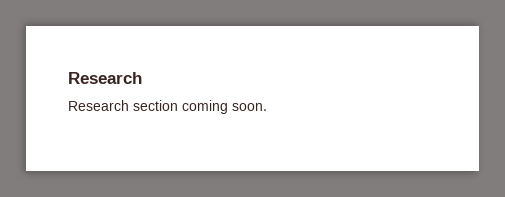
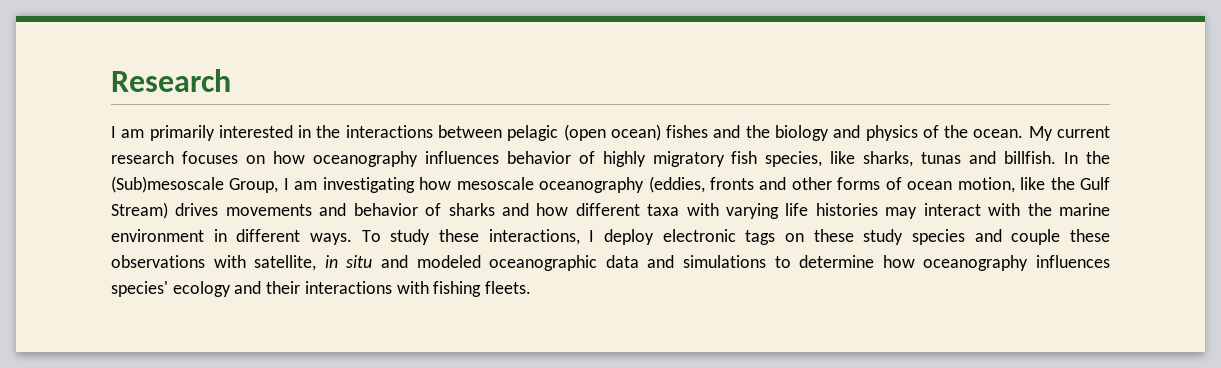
- Research section coming soon.
+ I am primarily interested in the interactions between pelagic (open ocean) fishes and the biology and physics of the ocean. My current research focuses on how oceanography influences behavior of highly migratory fish species, like sharks, tunas and billfish. In the (Sub)mesoscale Group, I am investigating how mesoscale oceanography (eddies, fronts and other forms of ocean motion, like the Gulf Stream) drives movements and behavior of sharks and how different taxa with varying life histories may interact with the marine environment in different ways. To study these interactions, I deploy electronic tags on these study species and couple these observations with satellite, in situ and modeled oceanographic data and simulations to determine how oceanography influences species' ecology and their interactions with fishing fleets.

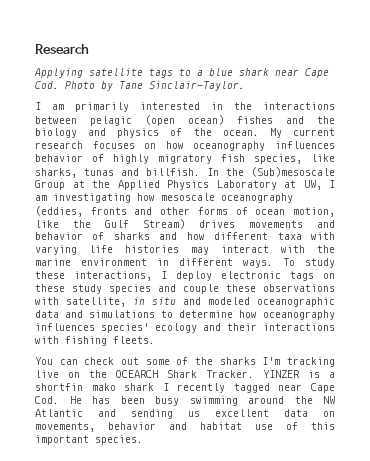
+ Applying satellite tags to a blue shark near Cape Cod. Photo by Tane Sinclair-Taylor.
- In the (Sub)mesoscale Group, I am investigating how mesoscale oceanography (eddies, fronts and other forms of ocean motion, like the Gulf Stream) drives movements and behavior of sharks and how different taxa with varying life histories may interact with the marine environment in different ways.
+ In the (Sub)mesoscale Group at the Applied Physics Laboratory at UW, I am investigating how mesoscale oceanography (eddies, fronts and other forms of ocean motion, like the Gulf Stream) drives movements and behavior of sharks and how different taxa with varying life histories may interact with the marine environment in different ways.
+ You can check out some of the sharks I'm tracking live on the OCEARCH Shark Tracker. YINZER is a shortfin mako shark I recently tagged near Cape Cod. He has been busy swimming around the NW Atlantic and sending us excellent data on movements, behavior and habitat use of this important species.

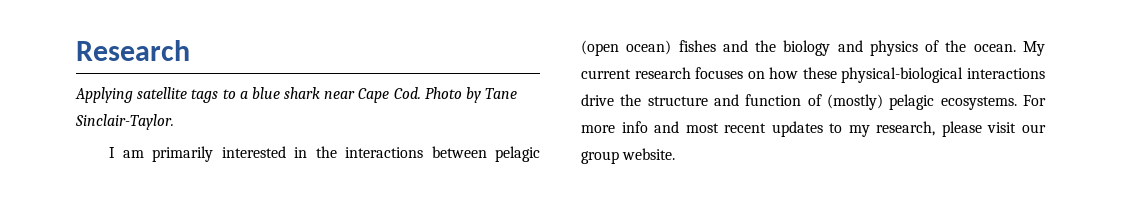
- My current research focuses on how oceanography influences behavior of highly migratory fish species, like sharks, tunas and billfish. In the (Sub)mesoscale Group at the Applied Physics Laboratory at UW, I am investigating how mesoscale oceanography (eddies, fronts and other forms of ocean motion, like the Gulf Stream) drives movements and behavior of sharks and how different taxa with varying life histories may interact with the marine environment in different ways. To study these interactions, I deploy electronic tags on these study species and couple these observations with satellite, in situ and modeled oceanographic data and simulations to determine how oceanography influences species' ecology and their interactions with fishing fleets.
- You can check out some of the sharks I'm tracking live on the OCEARCH Shark Tracker. YINZER is a shortfin mako shark I recently tagged near Cape Cod. He has been busy swimming around the NW Atlantic and sending us excellent data on movements, behavior and habitat use of this important species.
+ My current research focuses on how these physical-biological interactions drive the structure and function of (mostly) pelagic ecosystems. For more info and most recent updates to my research, please visit our group website.

